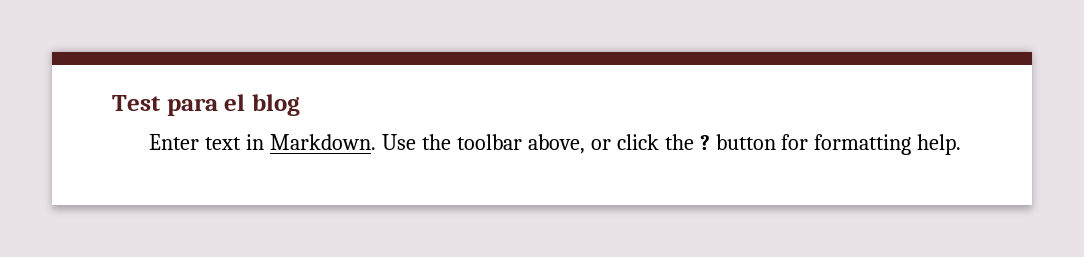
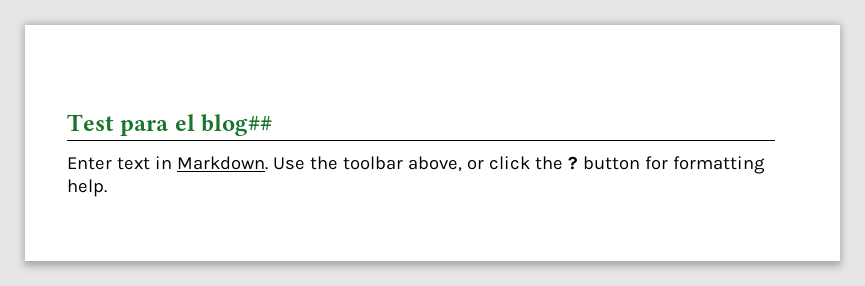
- Test para el blog
+ Test para el blog##

